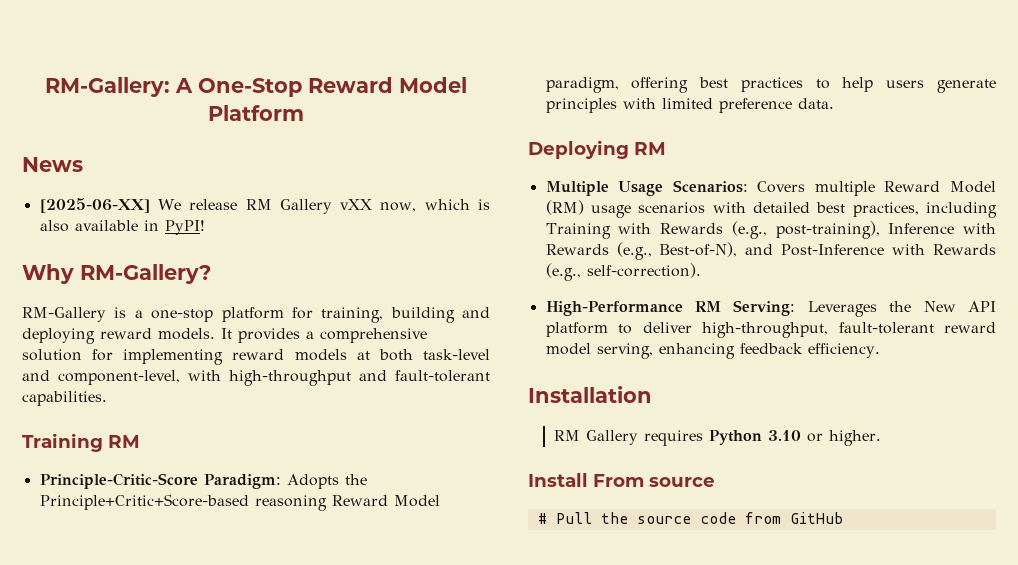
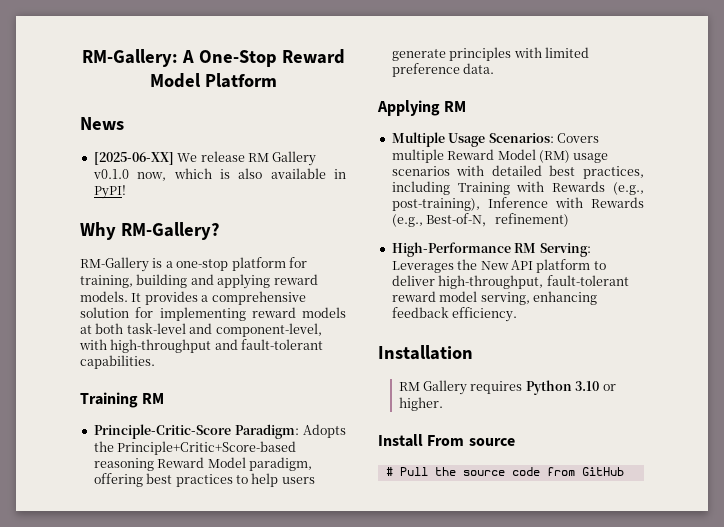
- [2025-06-XX] We release RM Gallery vXX now, which is also available in PyPI!
+ [2025-06-XX] We release RM Gallery v0.1.0 now, which is also available in PyPI!
- RM-Gallery is a one-stop platform for training, building and deploying reward models.
+ RM-Gallery is a one-stop platform for training, building and applying reward models.
- Deploying RM
+ Applying RM
- Multiple Usage Scenarios: Covers multiple Reward Model (RM) usage scenarios with detailed best practices, including Training with Rewards (e.g., post-training), Inference with Rewards (e.g., Best-of-N), and Post-Inference with Rewards (e.g., self-correction).
+ Multiple Usage Scenarios: Covers multiple Reward Model (RM) usage scenarios with detailed best practices, including Training with Rewards (e.g., post-training), Inference with Rewards (e.g., Best-of-N，refinement)

